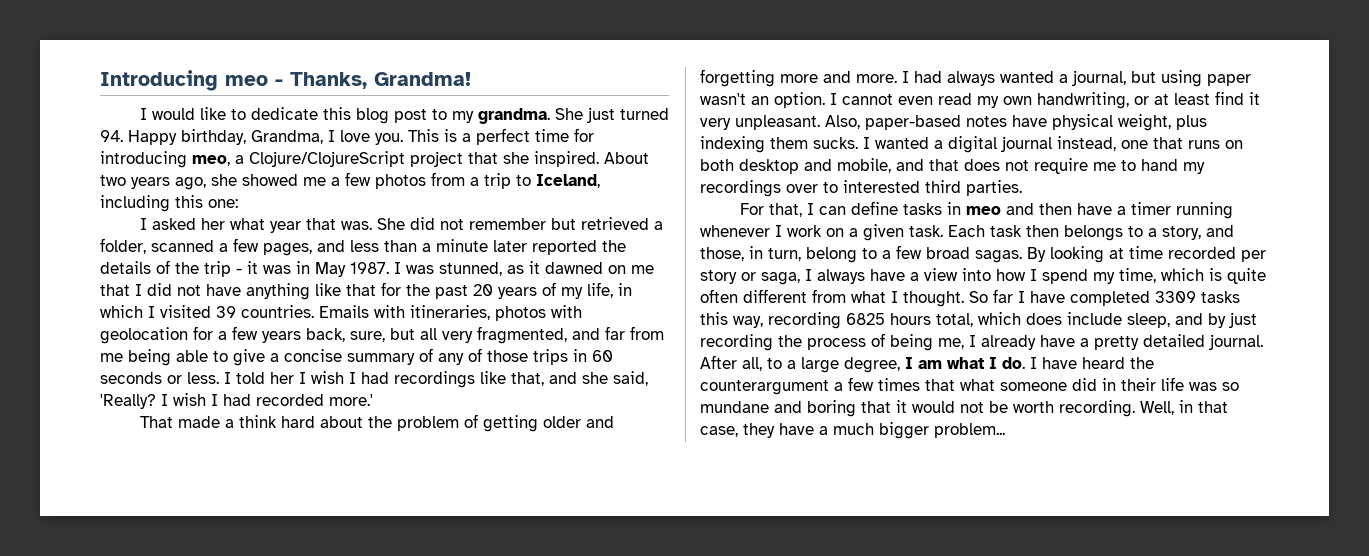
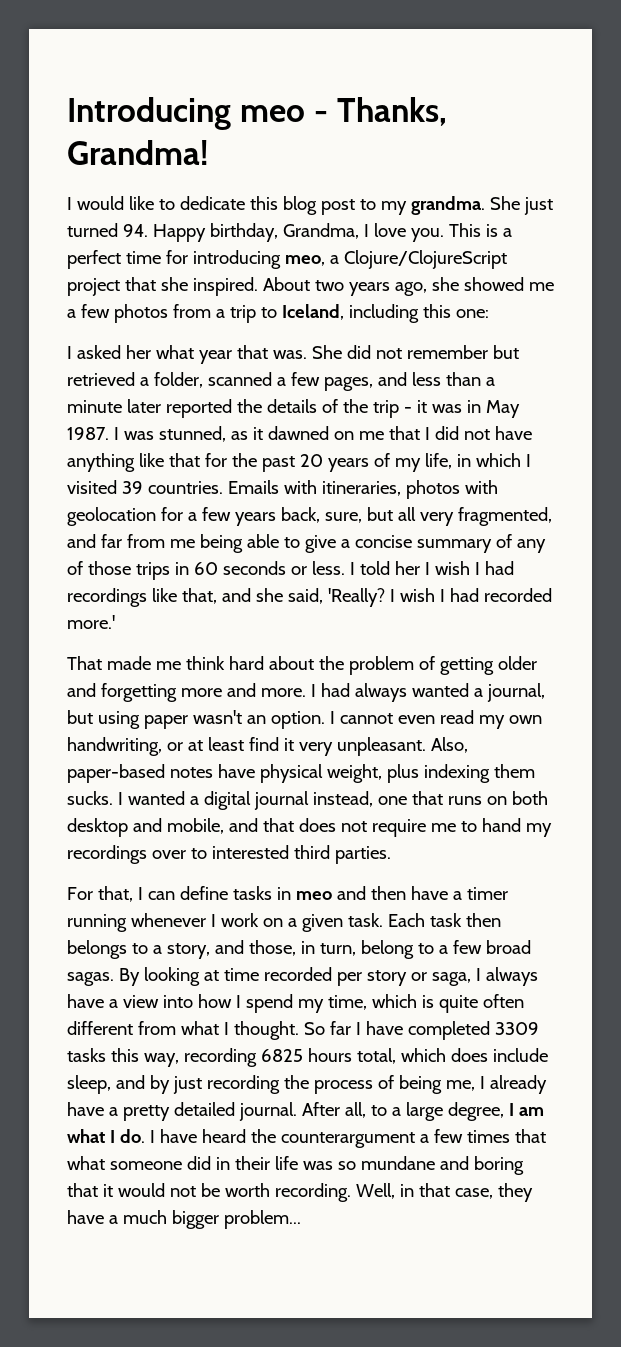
- That made a think hard about the problem of getting older and forgetting more and more.
+ That made me think hard about the problem of getting older and forgetting more and more.

